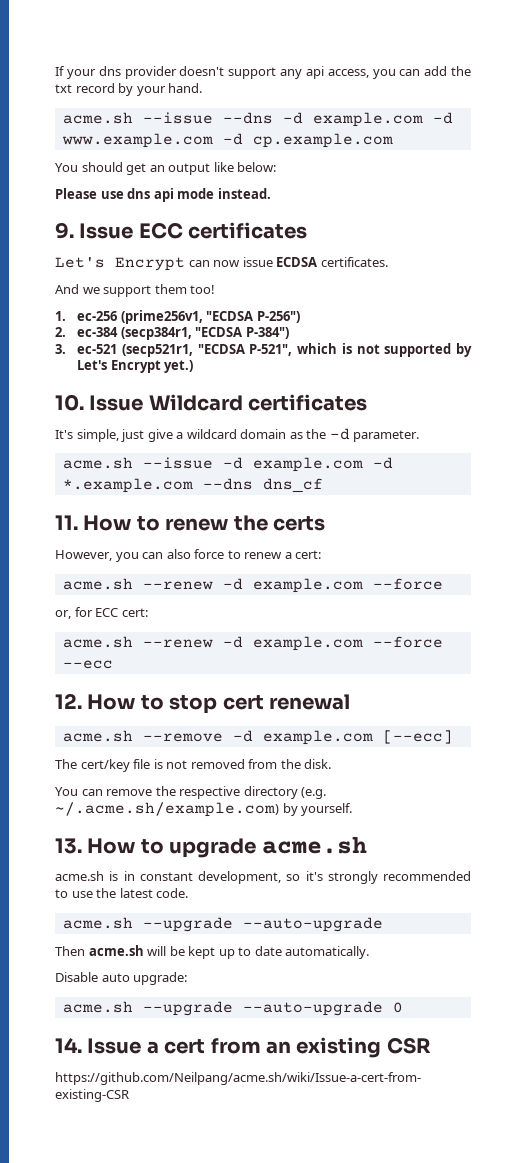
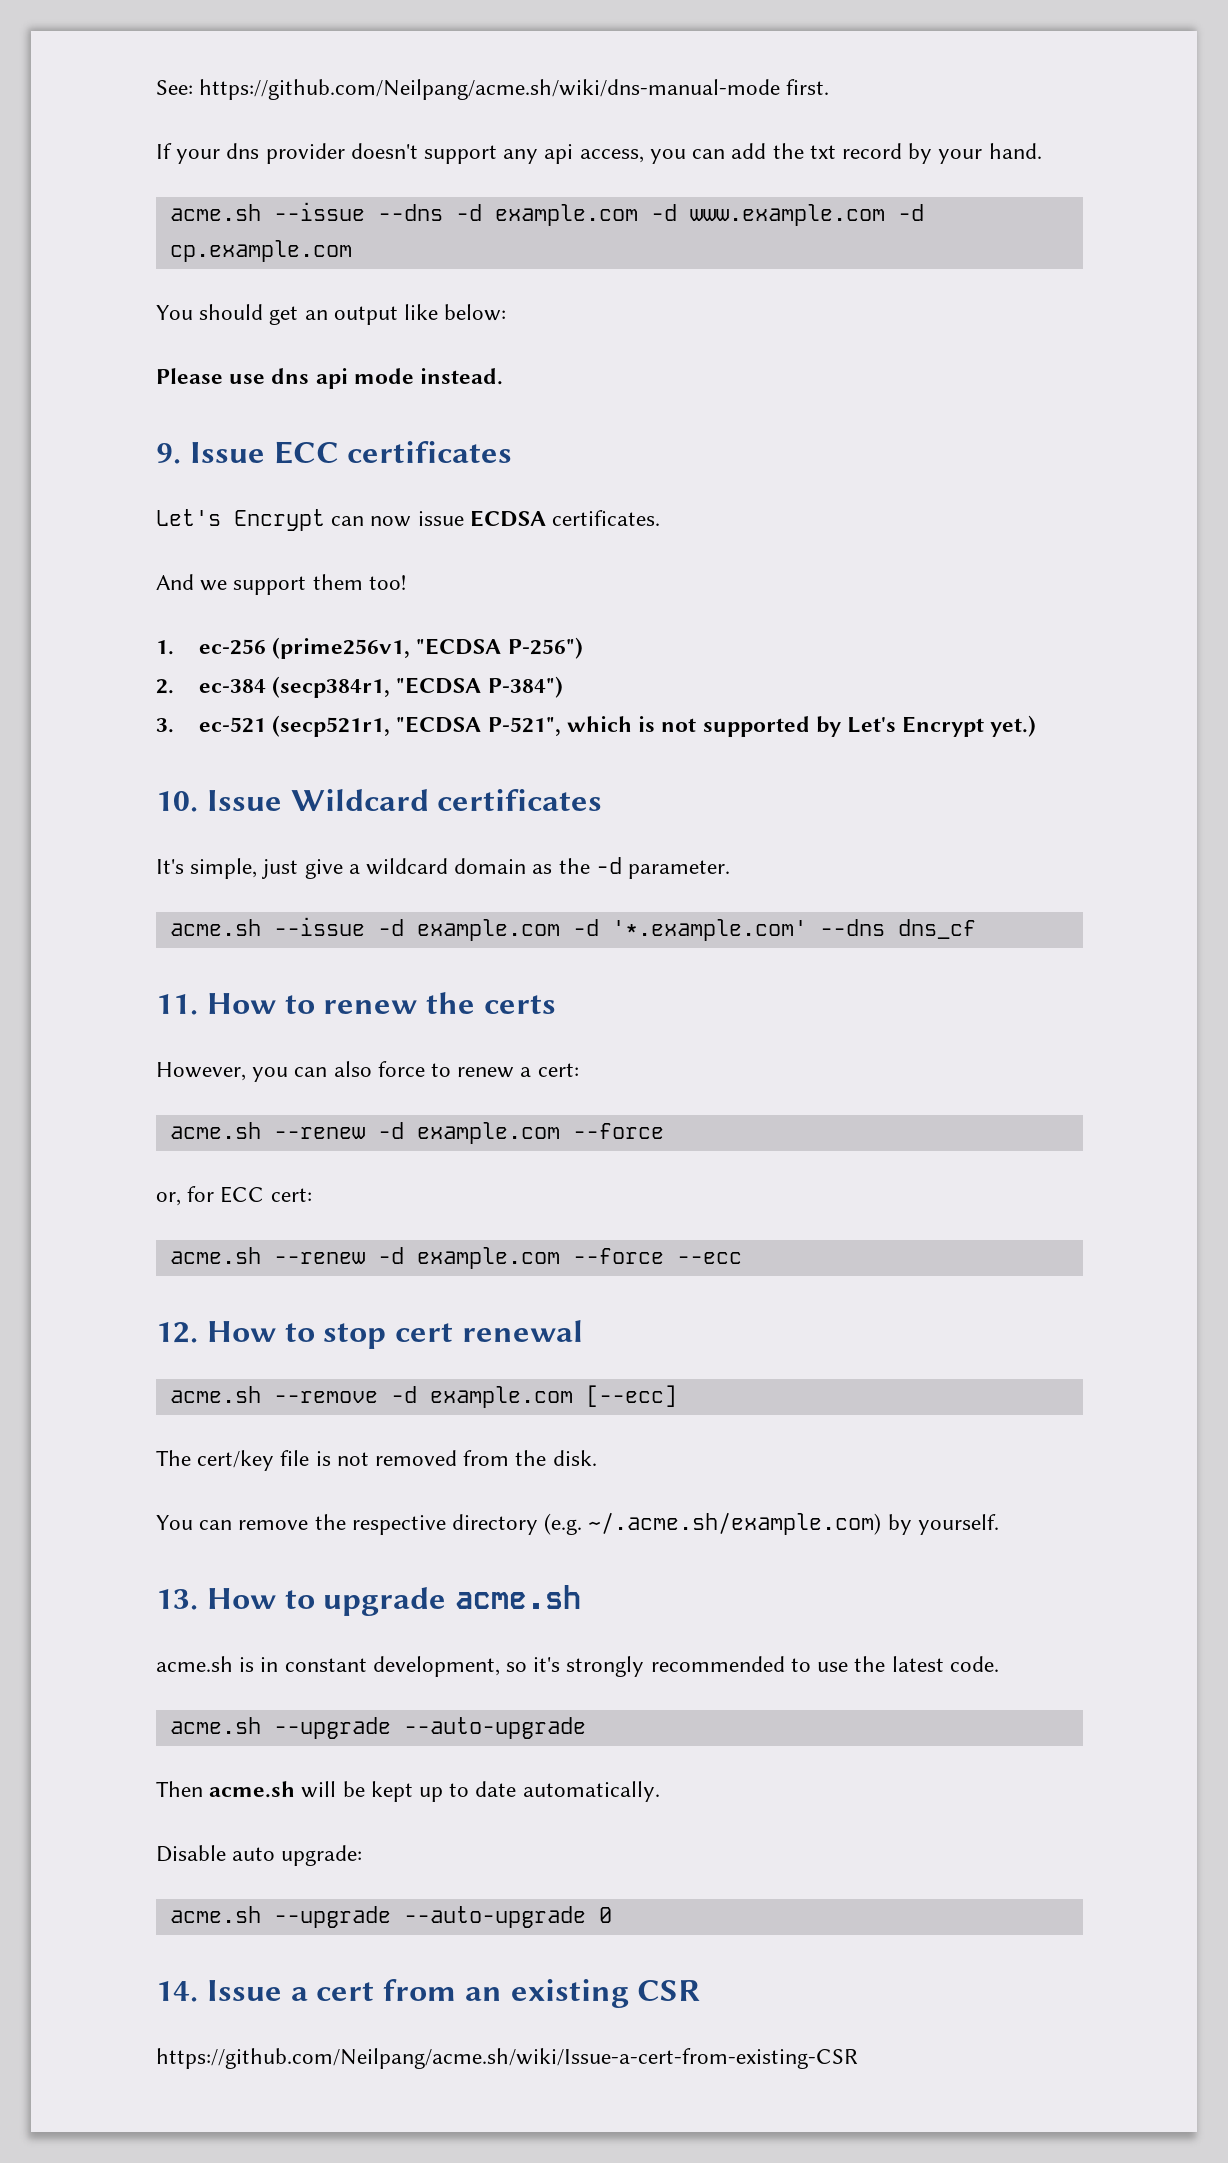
+ See: https://github.com/Neilpang/acme.sh/wiki/dns-manual-mode first.
- acme.sh --issue -d example.com -d *.example.com --dns dns_cf
+ acme.sh --issue -d example.com -d '*.example.com' --dns dns_cf

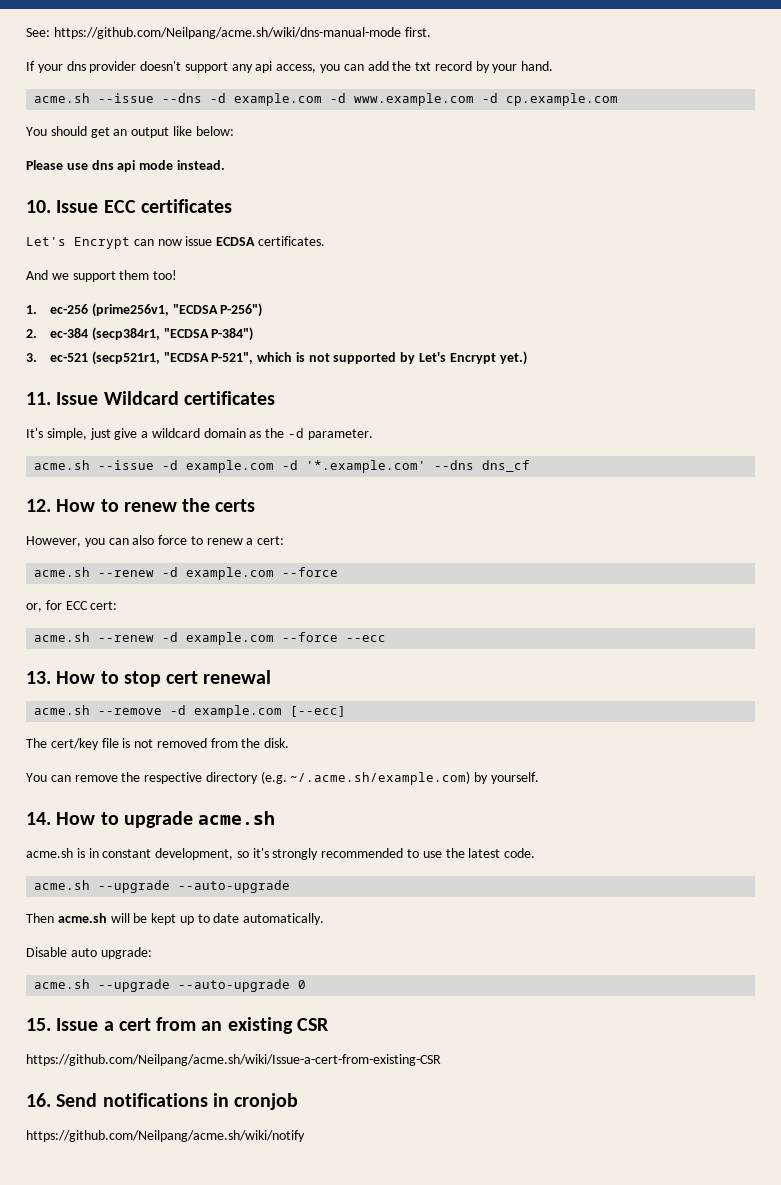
- 9. Issue ECC certificates
+ 10. Issue ECC certificates
- 10. Issue Wildcard certificates
+ 11. Issue Wildcard certificates
- 11. How to renew the certs
+ 12. How to renew the certs
- 12. How to stop cert renewal
+ 13. How to stop cert renewal
- 13. How to upgrade acme.sh
+ 14. How to upgrade acme.sh
- 14. Issue a cert from an existing CSR
+ 15. Issue a cert from an existing CSR
+ 16. Send notifications in cronjob
+ https://github.com/Neilpang/acme.sh/wiki/notify

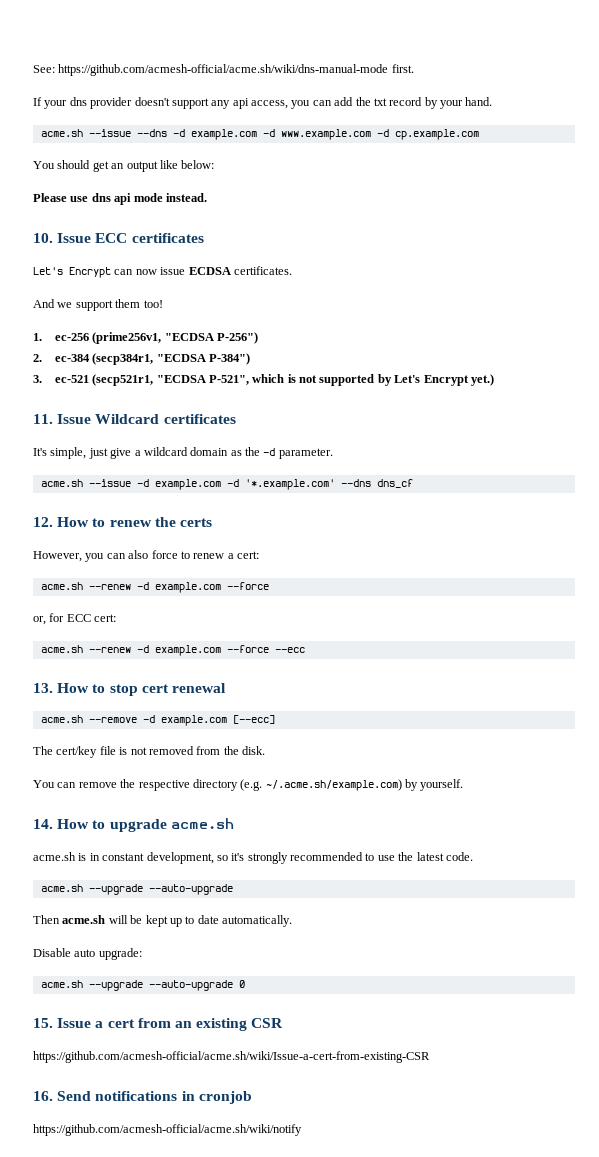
- See: https://github.com/Neilpang/acme.sh/wiki/dns-manual-mode first.
+ See: https://github.com/acmesh-official/acme.sh/wiki/dns-manual-mode first.
- https://github.com/Neilpang/acme.sh/wiki/Issue-a-cert-from-existing-CSR
+ https://github.com/acmesh-official/acme.sh/wiki/Issue-a-cert-from-existing-CSR
- https://github.com/Neilpang/acme.sh/wiki/notify
+ https://github.com/acmesh-official/acme.sh/wiki/notify

